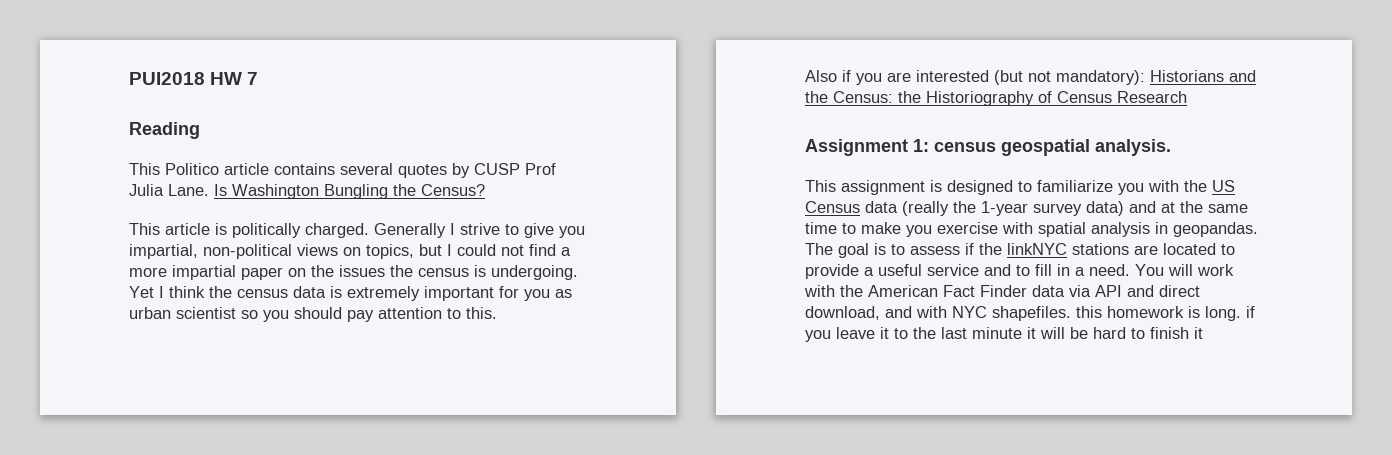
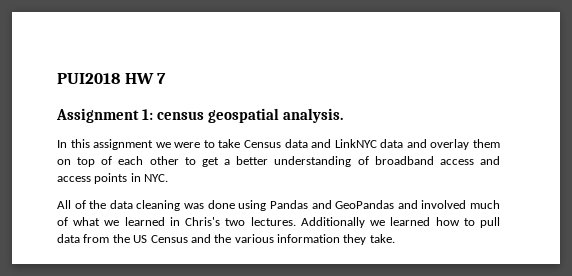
- Reading
- This Politico article contains several quotes by CUSP Prof Julia Lane. Is Washington Bungling the Census?
- This article is politically charged. Generally I strive to give you impartial, non-political views on topics, but I could not find a more impartial paper on the issues the census is undergoing. Yet I think the census data is extremely important for you as urban scientist so you should pay attention to this.
- Also if you are interested (but not mandatory): Historians and the Census: the Historiography of Census Research
- This assignment is designed to familiarize you with the US Census data (really the 1-year survey data) and at the same time to make you exercise with spatial analysis in geopandas. The goal is to assess if the linkNYC stations are located to provide a useful service and to fill in a need. You will work with the American Fact Finder data via API and direct download, and with NYC shapefiles. this homework is long. if you leave it to the last minute it will be hard to finish it
+ In this assignment we were to take Census data and LinkNYC data and overlay them on top of each other to get a better understanding of broadband access and access points in NYC.
+ All of the data cleaning was done using Pandas and GeoPandas and involved much of what we learned in Chris's two lectures. Additionally we learned how to pull data from the US Census and the various information they take.

